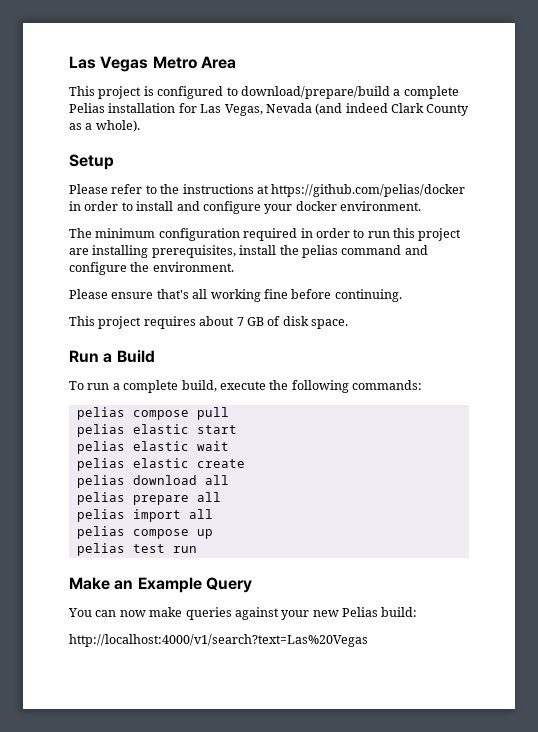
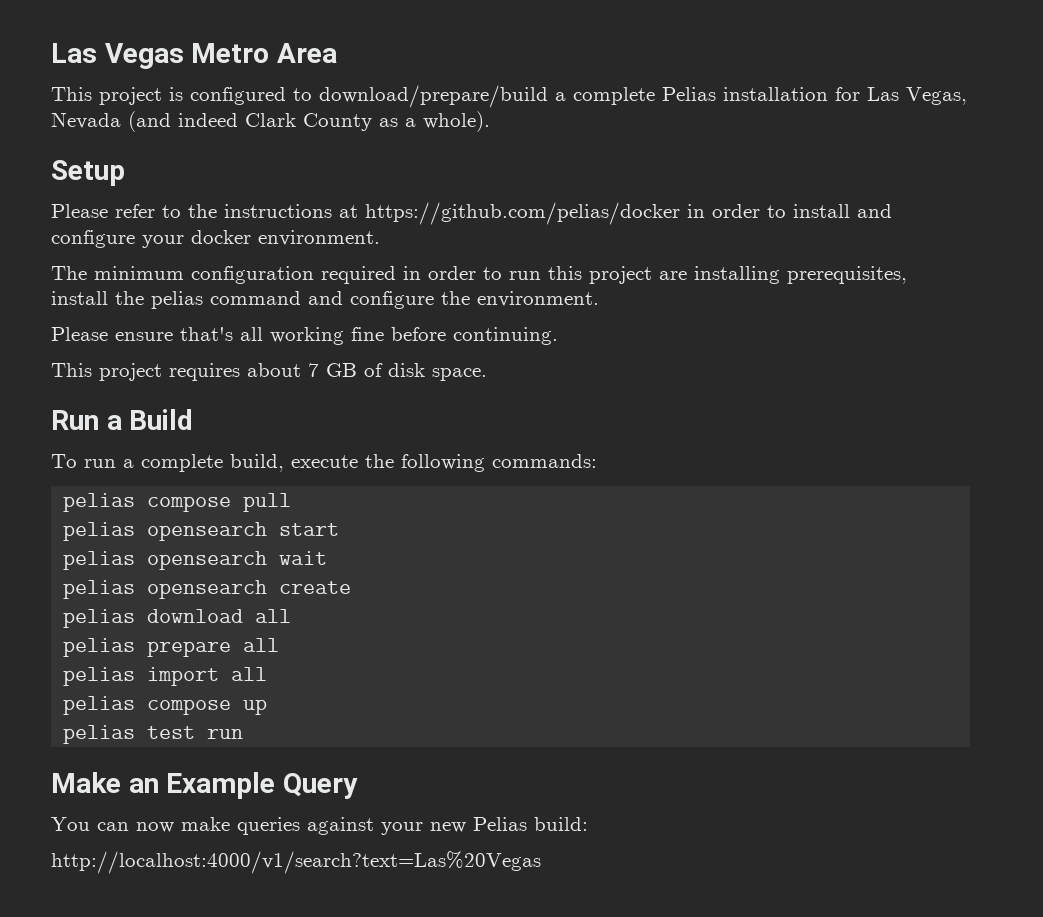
- pelias elastic start
+ pelias opensearch start
- pelias elastic wait
+ pelias opensearch wait
- pelias elastic create
+ pelias opensearch create

